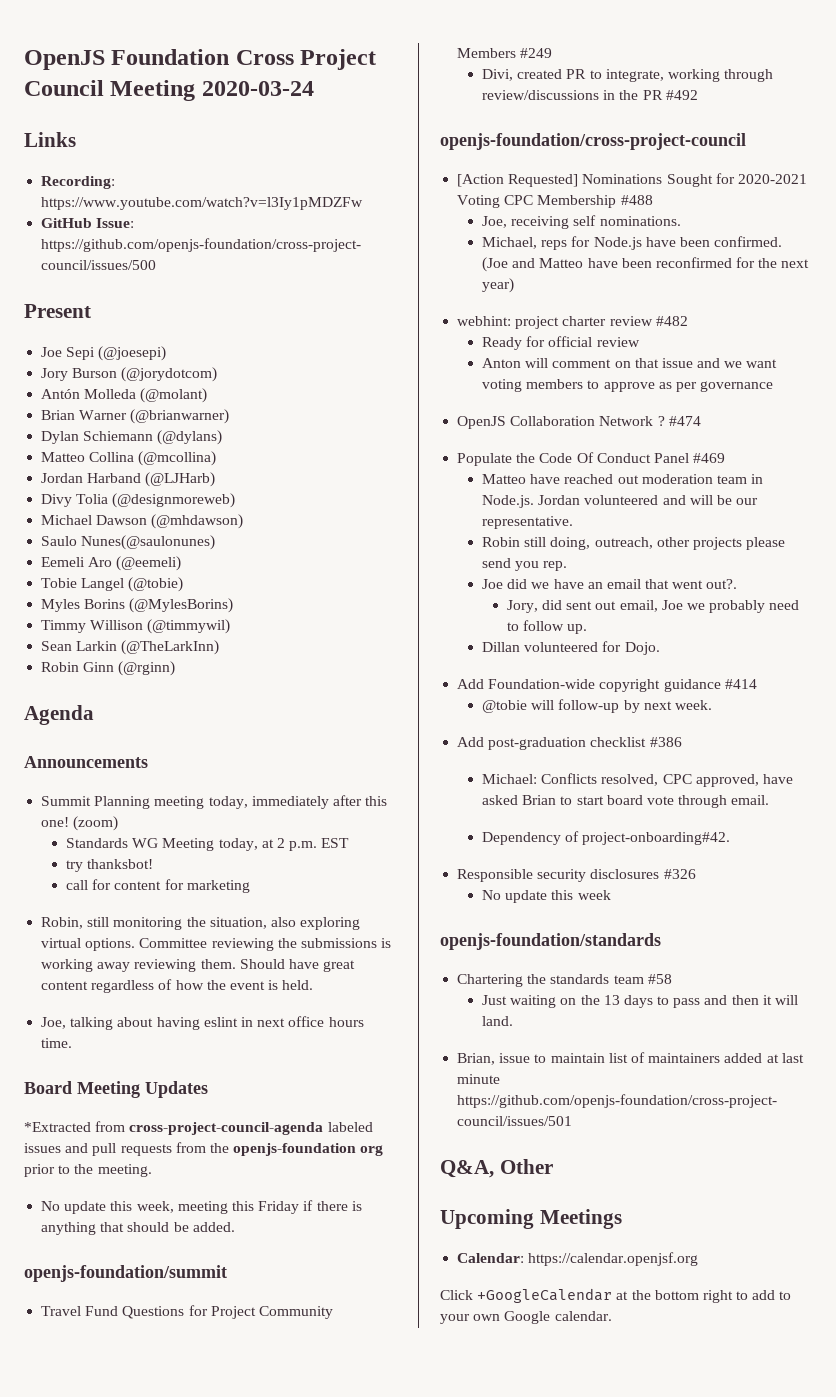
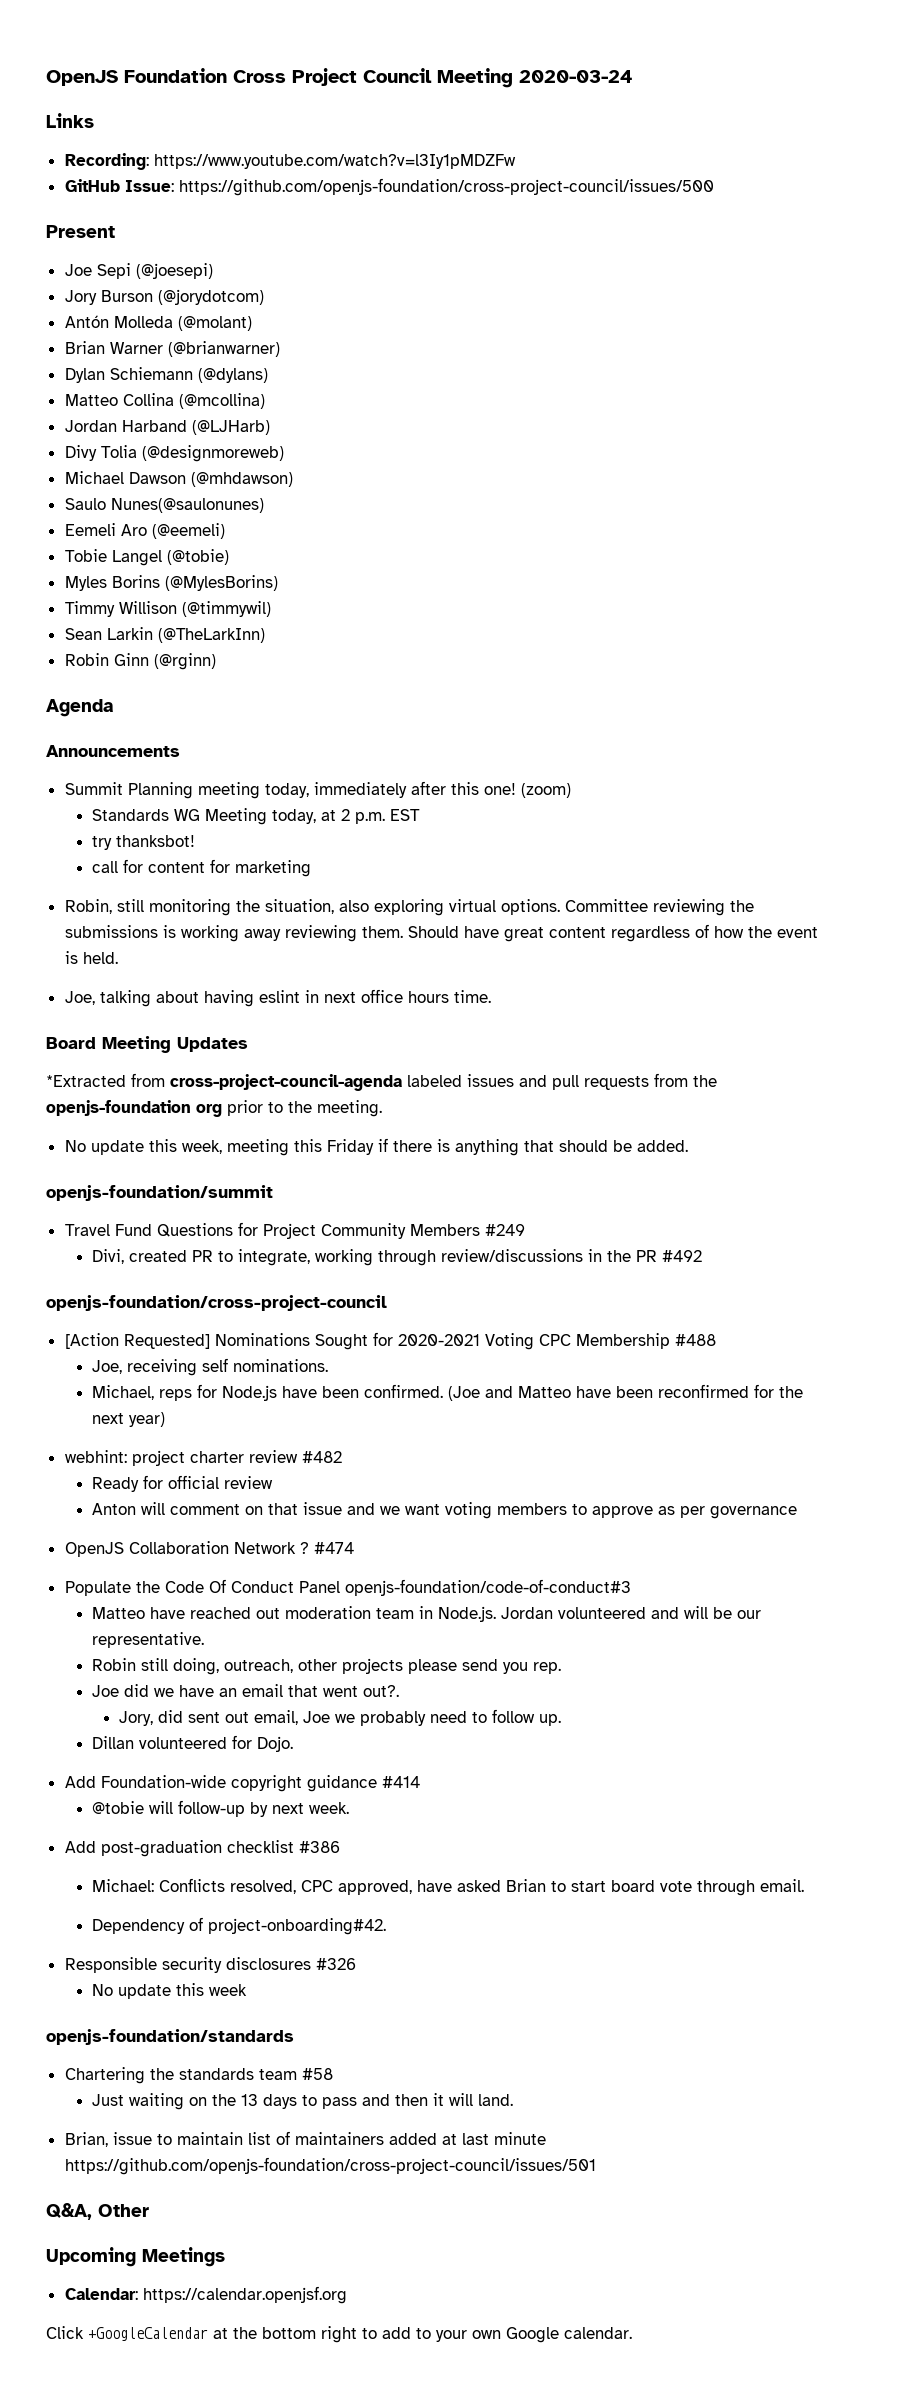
- Populate the Code Of Conduct Panel #469
+ Populate the Code Of Conduct Panel openjs-foundation/code-of-conduct#3

